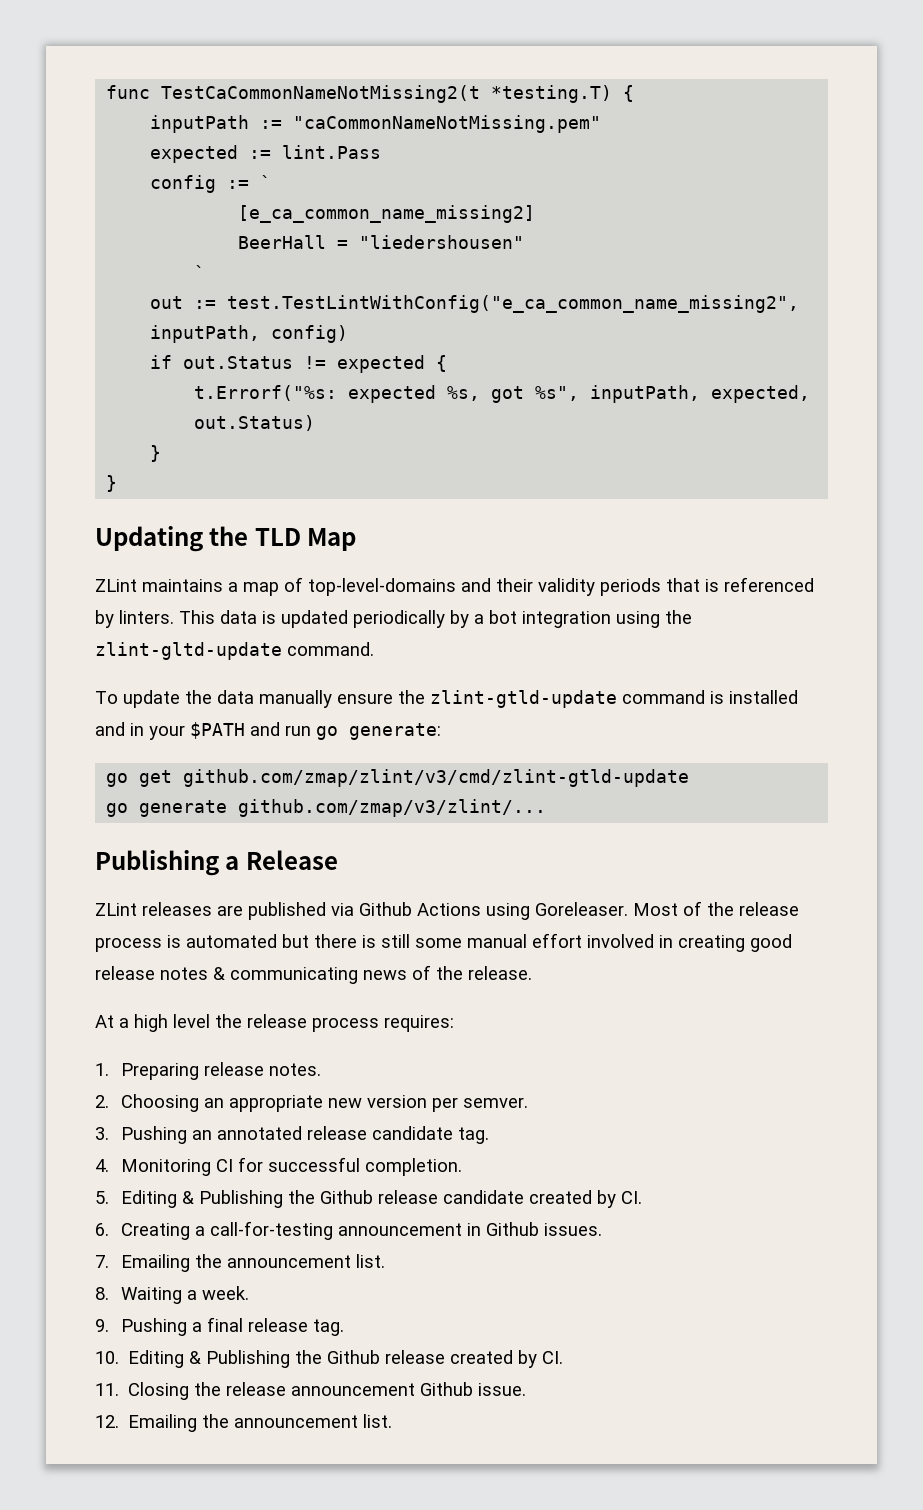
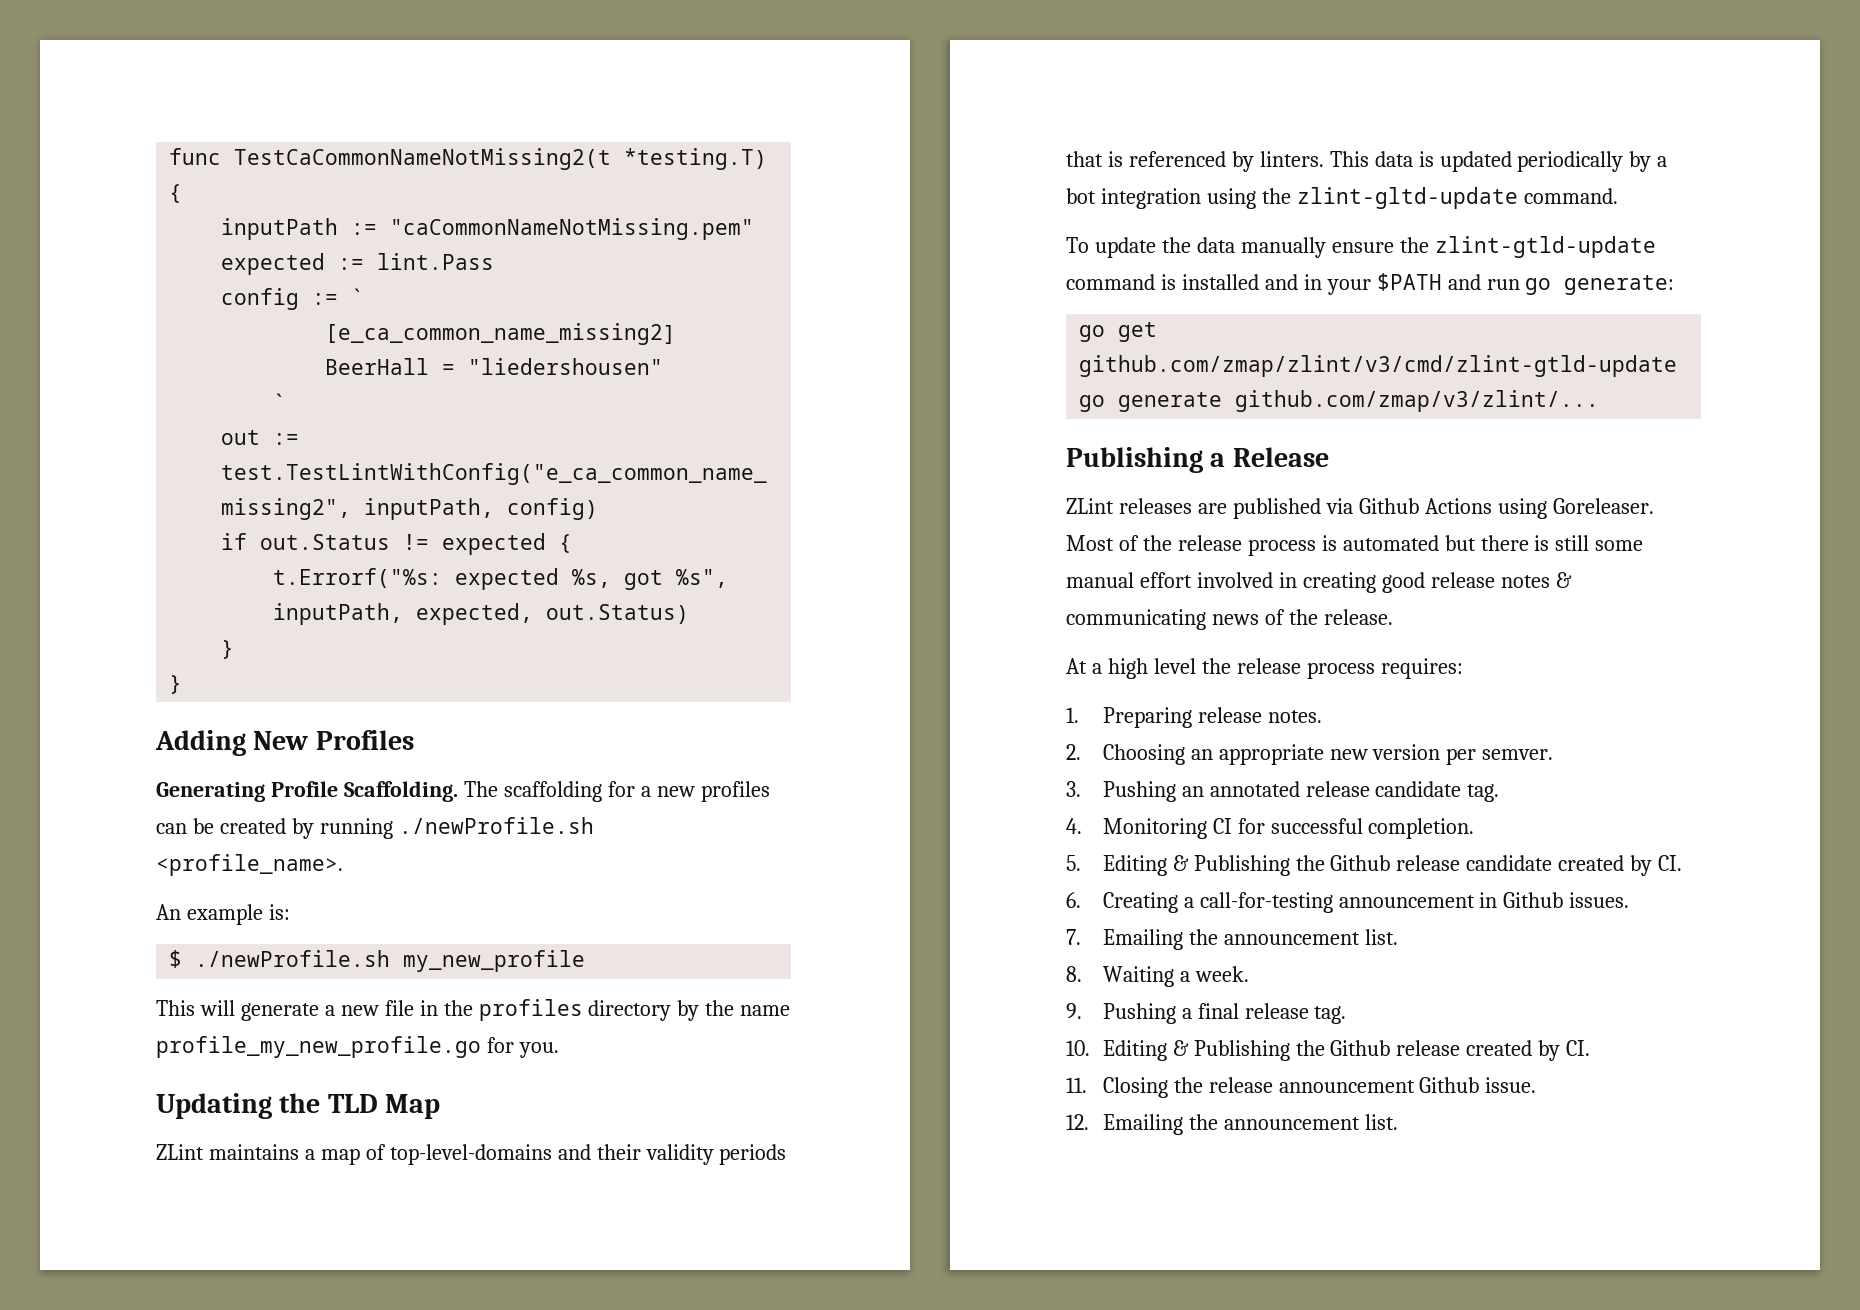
+ Adding New Profiles
+ Generating Profile Scaffolding. The scaffolding for a new profiles can be created by running ./newProfile.sh <profile_name>.
+ An example is:
+ $ ./newProfile.sh my_new_profile
+ This will generate a new file in the profiles directory by the name profile_my_new_profile.go for you.

